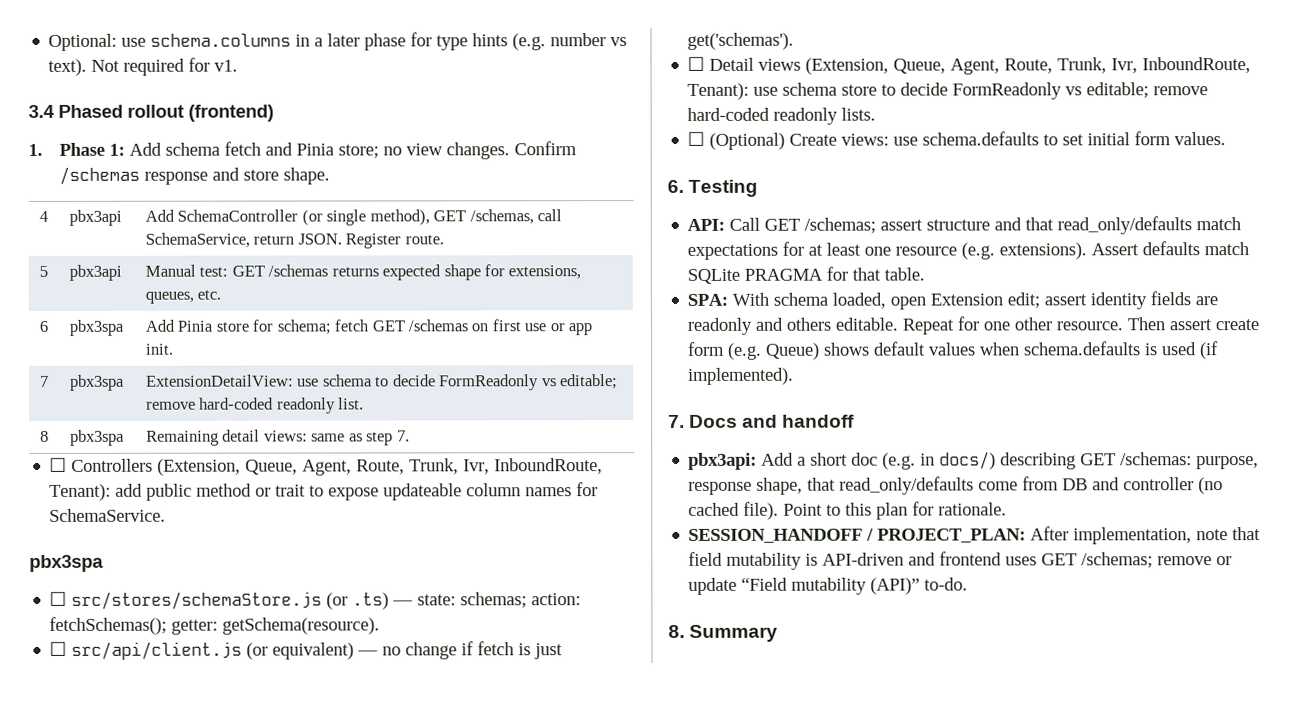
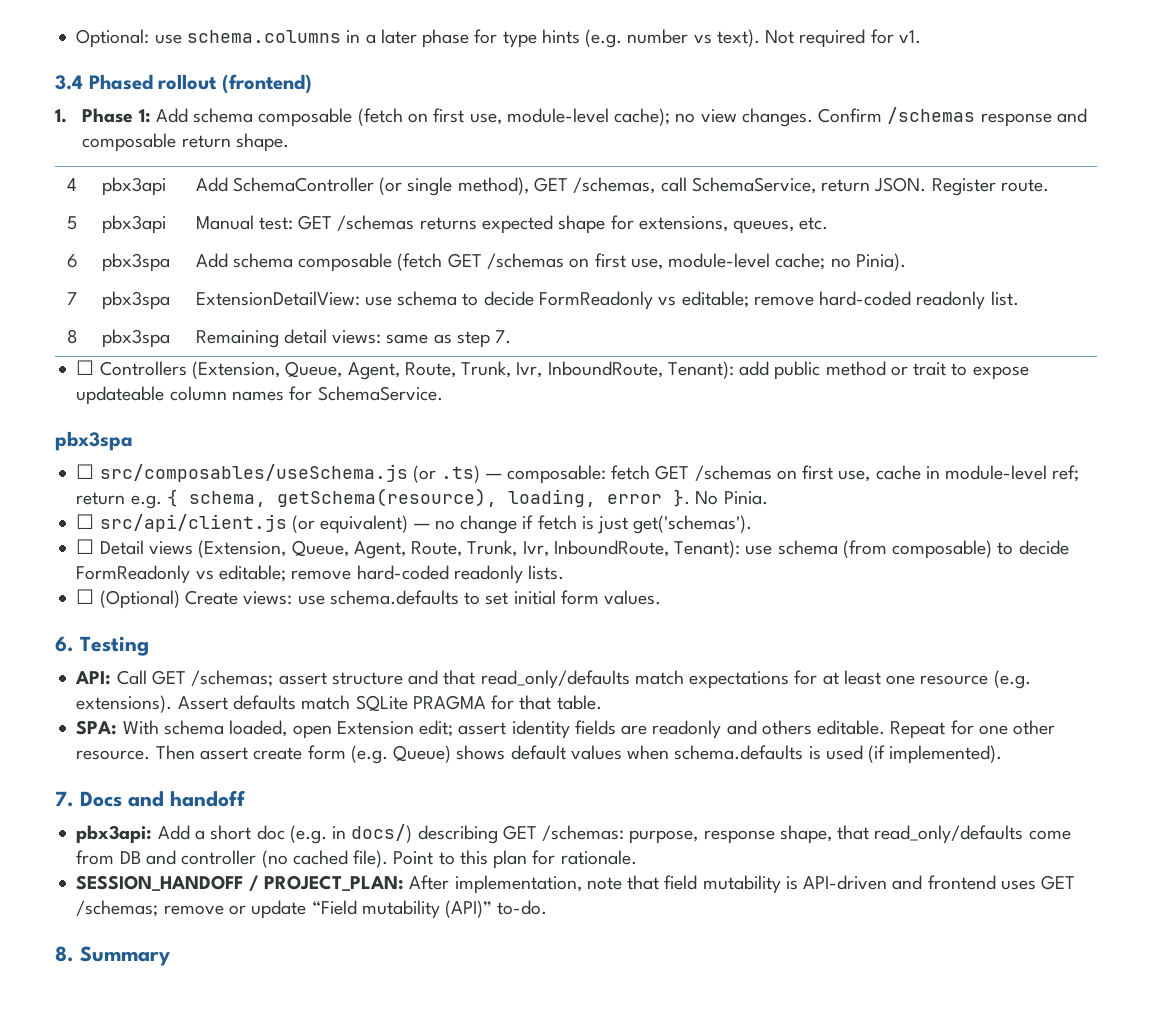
- 1. Phase 1: Add schema fetch and Pinia store; no view changes.
+ 1. Phase 1: Add schema composable (fetch on first use, module-level cache); no view changes.
- Confirm /schemas response and store shape.
+ Confirm /schemas response and composable return shape.
- 6 | pbx3spa | Add Pinia store for schema; fetch GET /schemas on first use or app init.
+ 6 | pbx3spa | Add schema composable (fetch GET /schemas on first use, module-level cache; no Pinia).
- ☐ src/stores/schemaStore.js (or .ts) — state: schemas; action: fetchSchemas(); getter: getSchema(resource).
+ ☐ src/composables/useSchema.js (or .ts) — composable: fetch GET /schemas on first use, cache in module-level ref; return e.g. { schema, getSchema(resource), loading, error }. No Pinia.
- ☐ Detail views (Extension, Queue, Agent, Route, Trunk, Ivr, InboundRoute, Tenant): use schema store to decide FormReadonly vs editable; remove hard-coded readonly lists.
+ ☐ Detail views (Extension, Queue, Agent, Route, Trunk, Ivr, InboundRoute, Tenant): use schema (from composable) to decide FormReadonly vs editable; remove hard-coded readonly lists.

